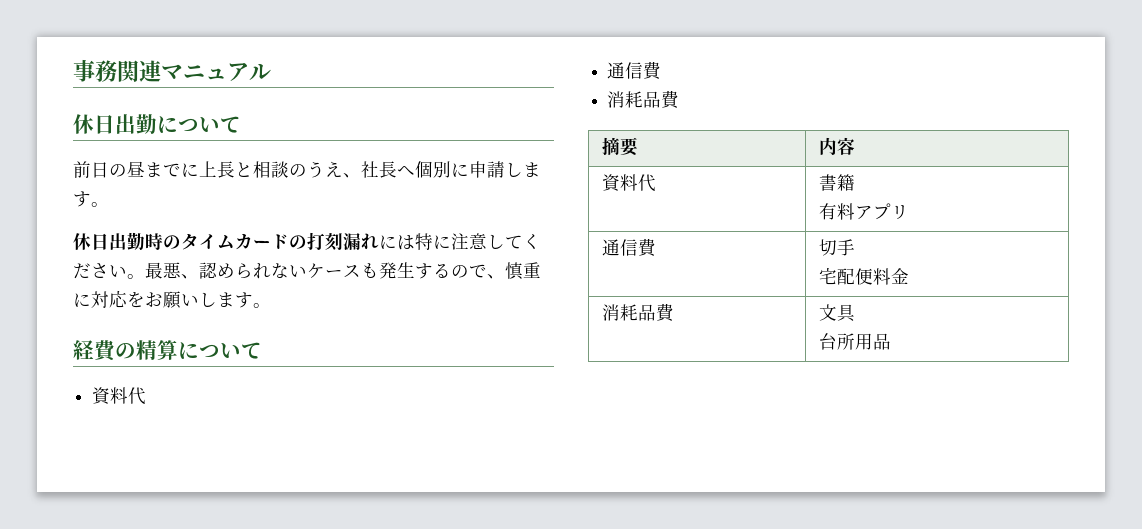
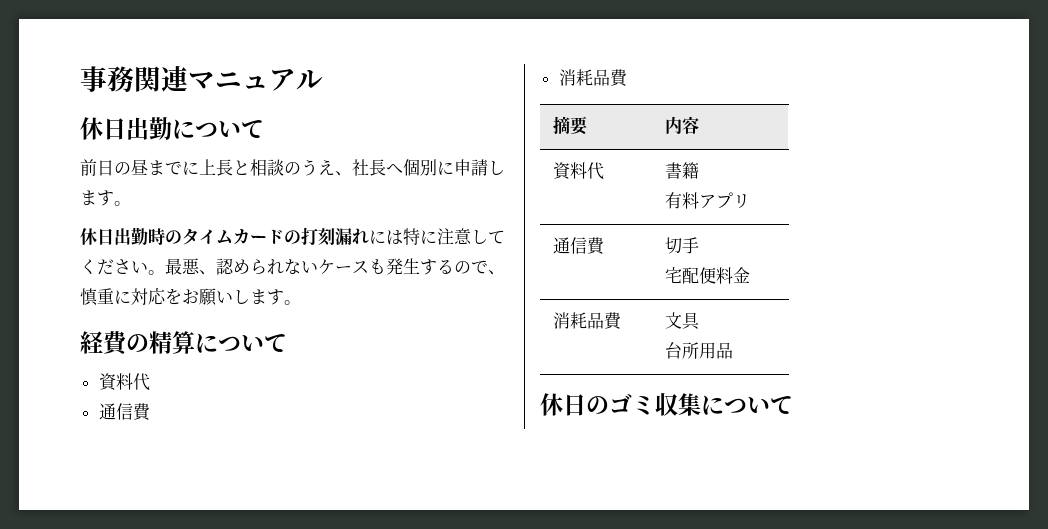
+ 休日のゴミ収集について

